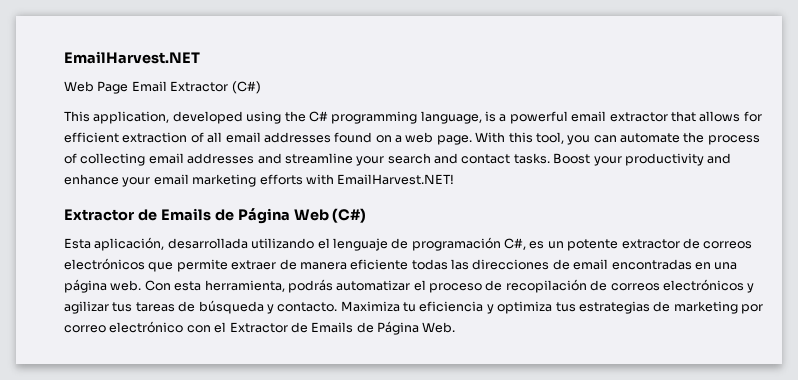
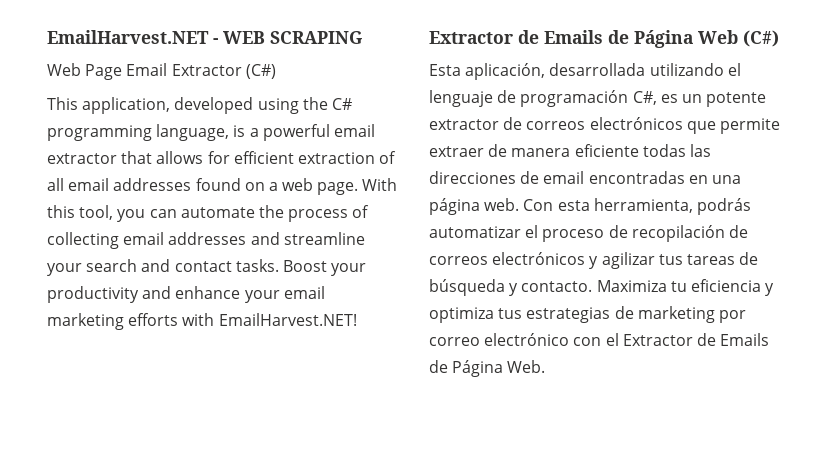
- EmailHarvest.NET
+ EmailHarvest.NET - WEB SCRAPING

